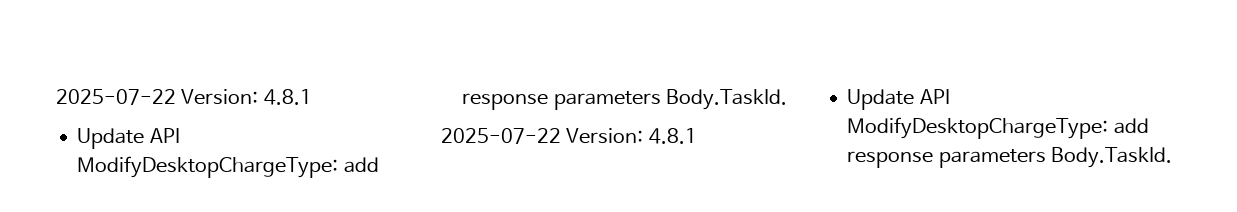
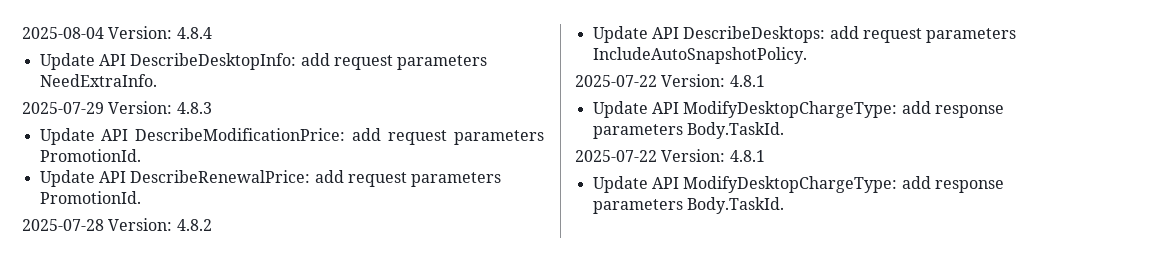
+ 2025-08-04 Version: 4.8.4
+ Update API DescribeDesktopInfo: add request parameters NeedExtraInfo.
+ 2025-07-29 Version: 4.8.3
+ Update API DescribeModificationPrice: add request parameters PromotionId.
+ Update API DescribeRenewalPrice: add request parameters PromotionId.
+ 2025-07-28 Version: 4.8.2
+ Update API DescribeDesktops: add request parameters IncludeAutoSnapshotPolicy.

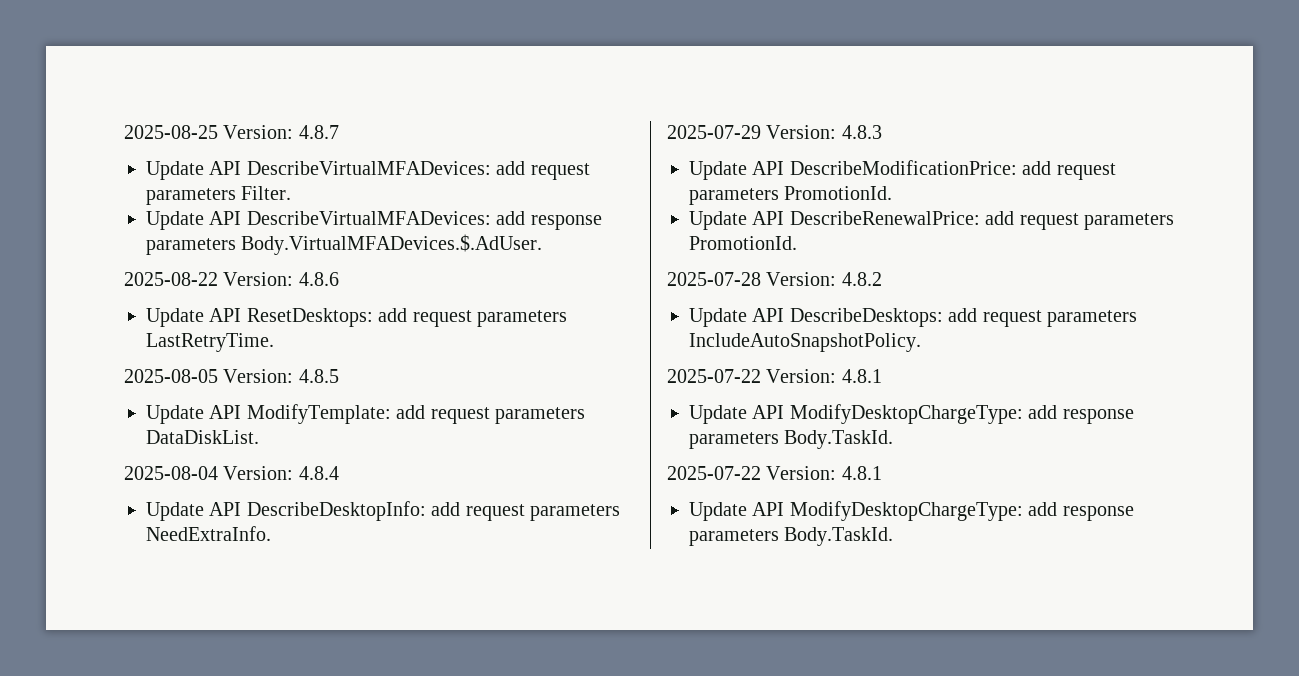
+ 2025-08-25 Version: 4.8.7
+ Update API DescribeVirtualMFADevices: add request parameters Filter.
+ Update API DescribeVirtualMFADevices: add response parameters Body.VirtualMFADevices.$.AdUser.
+ 2025-08-22 Version: 4.8.6
+ Update API ResetDesktops: add request parameters LastRetryTime.
+ 2025-08-05 Version: 4.8.5
+ Update API ModifyTemplate: add request parameters DataDiskList.

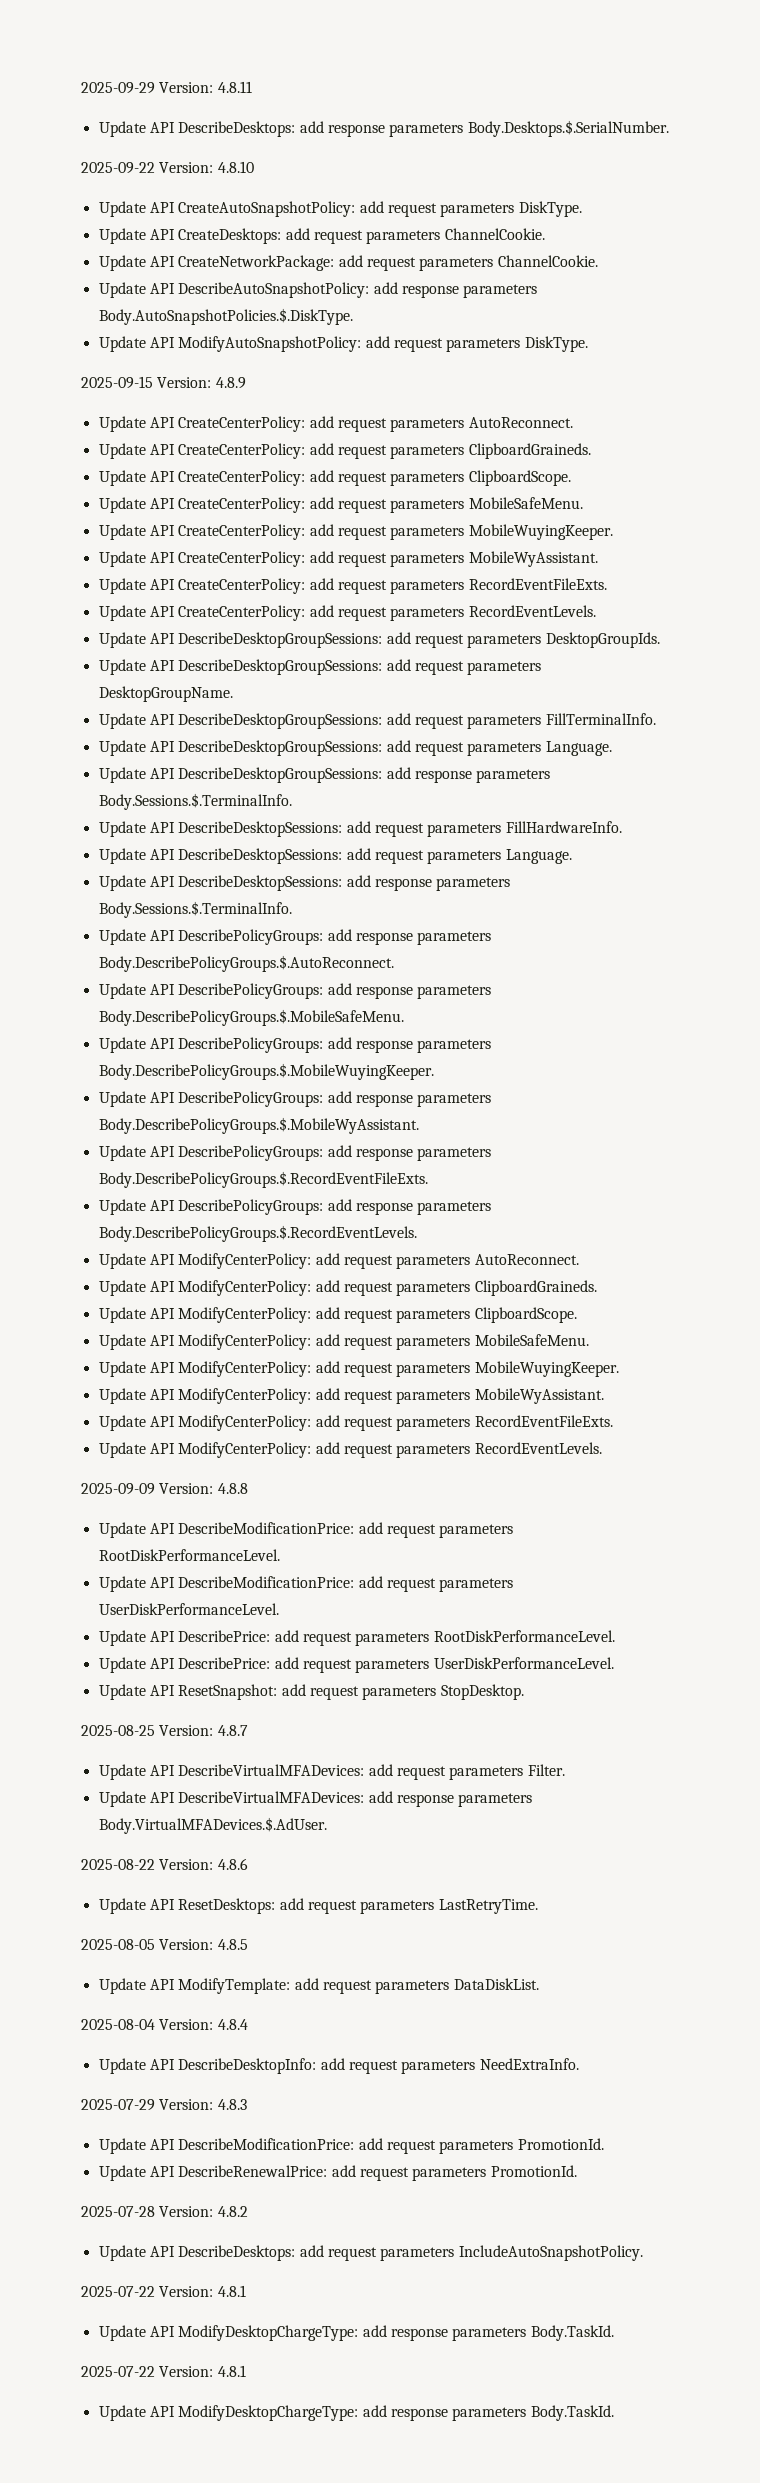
+ 2025-09-29 Version: 4.8.11
+ Update API DescribeDesktops: add response parameters Body.Desktops.$.SerialNumber.
+ 2025-09-22 Version: 4.8.10
+ Update API CreateAutoSnapshotPolicy: add request parameters DiskType.
+ Update API CreateDesktops: add request parameters ChannelCookie.
+ Update API CreateNetworkPackage: add request parameters ChannelCookie.
+ Update API DescribeAutoSnapshotPolicy: add response parameters Body.AutoSnapshotPolicies.$.DiskType.
+ Update API ModifyAutoSnapshotPolicy: add request parameters DiskType.
+ 2025-09-15 Version: 4.8.9
+ Update API CreateCenterPolicy: add request parameters AutoReconnect.
+ Update API CreateCenterPolicy: add request parameters ClipboardGraineds.
+ Update API CreateCenterPolicy: add request parameters ClipboardScope.
+ Update API CreateCenterPolicy: add request parameters MobileSafeMenu.
+ Update API CreateCenterPolicy: add request parameters MobileWuyingKeeper.
+ Update API CreateCenterPolicy: add request parameters MobileWyAssistant.
+ Update API CreateCenterPolicy: add request parameters RecordEventFileExts.
+ Update API CreateCenterPolicy: add request parameters RecordEventLevels.
+ Update API DescribeDesktopGroupSessions: add request parameters DesktopGroupIds.
+ Update API DescribeDesktopGroupSessions: add request parameters DesktopGroupName.
+ Update API DescribeDesktopGroupSessions: add request parameters FillTerminalInfo.
+ Update API DescribeDesktopGroupSessions: add request parameters Language.
+ Update API DescribeDesktopGroupSessions: add response parameters Body.Sessions.$.TerminalInfo.
+ Update API DescribeDesktopSessions: add request parameters FillHardwareInfo.
+ Update API DescribeDesktopSessions: add request parameters Language.
+ Update API DescribeDesktopSessions: add response parameters Body.Sessions.$.TerminalInfo.
+ Update API DescribePolicyGroups: add response parameters Body.DescribePolicyGroups.$.AutoReconnect.
+ Update API DescribePolicyGroups: add response parameters Body.DescribePolicyGroups.$.MobileSafeMenu.
+ Update API DescribePolicyGroups: add response parameters Body.DescribePolicyGroups.$.MobileWuyingKeeper.
+ Update API DescribePolicyGroups: add response parameters Body.DescribePolicyGroups.$.MobileWyAssistant.
+ Update API DescribePolicyGroups: add response parameters Body.DescribePolicyGroups.$.RecordEventFileExts.
+ Update API DescribePolicyGroups: add response parameters Body.DescribePolicyGroups.$.RecordEventLevels.
+ Update API ModifyCenterPolicy: add request parameters AutoReconnect.
+ Update API ModifyCenterPolicy: add request parameters ClipboardGraineds.
+ Update API ModifyCenterPolicy: add request parameters ClipboardScope.
+ Update API ModifyCenterPolicy: add request parameters MobileSafeMenu.
+ Update API ModifyCenterPolicy: add request parameters MobileWuyingKeeper.
+ Update API ModifyCenterPolicy: add request parameters MobileWyAssistant.
+ Update API ModifyCenterPolicy: add request parameters RecordEventFileExts.
+ Update API ModifyCenterPolicy: add request parameters RecordEventLevels.
+ 2025-09-09 Version: 4.8.8
+ Update API DescribeModificationPrice: add request parameters RootDiskPerformanceLevel.
+ Update API DescribeModificationPrice: add request parameters UserDiskPerformanceLevel.
+ Update API DescribePrice: add request parameters RootDiskPerformanceLevel.
+ Update API DescribePrice: add request parameters UserDiskPerformanceLevel.
+ Update API ResetSnapshot: add request parameters StopDesktop.

